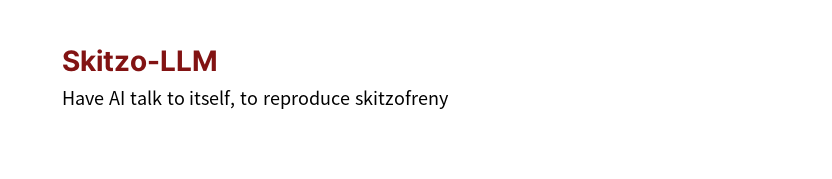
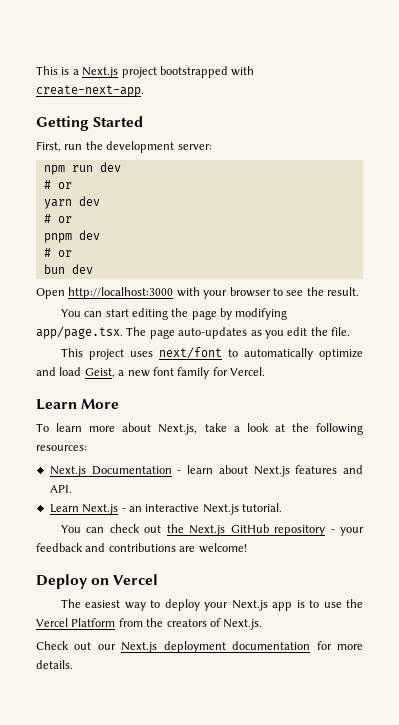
- Skitzo-LLM
- Have AI talk to itself, to reproduce skitzofreny
+ This is a Next.js project bootstrapped with create-next-app.
+ Getting Started
+ First, run the development server:
+ npm run dev
+ # or
+ yarn dev
+ # or
+ pnpm dev
+ # or
+ bun dev
+ Open http://localhost:3000 with your browser to see the result.
+ You can start editing the page by modifying app/page.tsx. The page auto-updates as you edit the file.
+ This project uses next/font to automatically optimize and load Geist, a new font family for Vercel.
+ Learn More
+ To learn more about Next.js, take a look at the following resources:
+ Next.js Documentation - learn about Next.js features and API.
+ Learn Next.js - an interactive Next.js tutorial.
+ You can check out the Next.js GitHub repository - your feedback and contributions are welcome!
+ Deploy on Vercel
+ The easiest way to deploy your Next.js app is to use the Vercel Platform from the creators of Next.js.
+ Check out our Next.js deployment documentation for more details.

